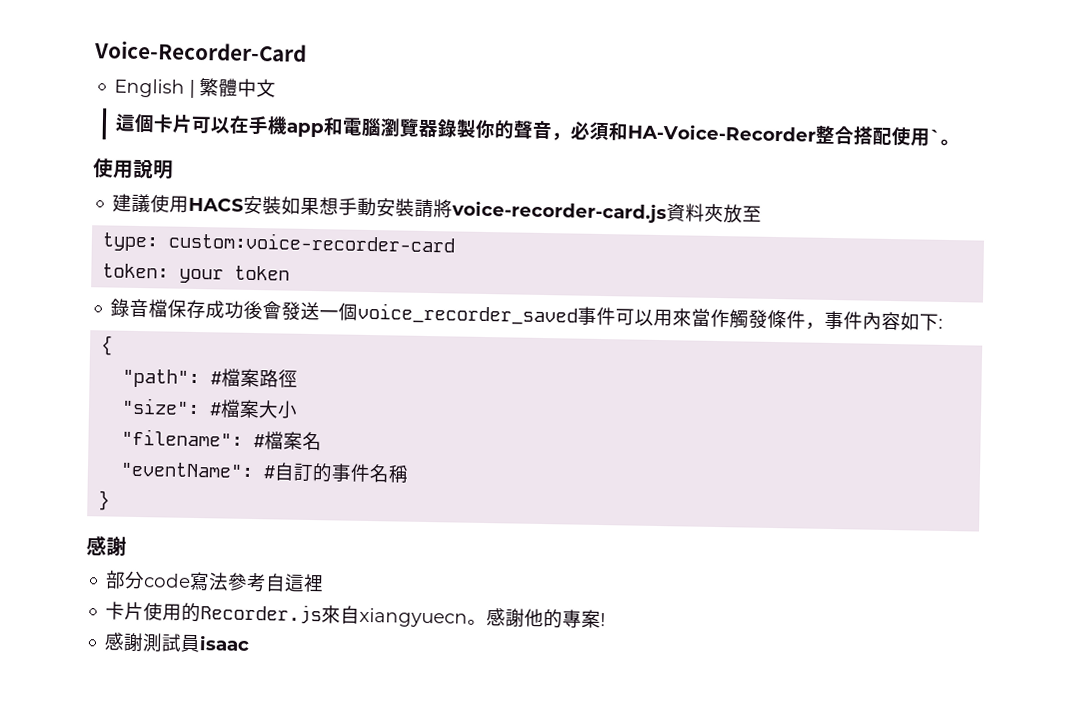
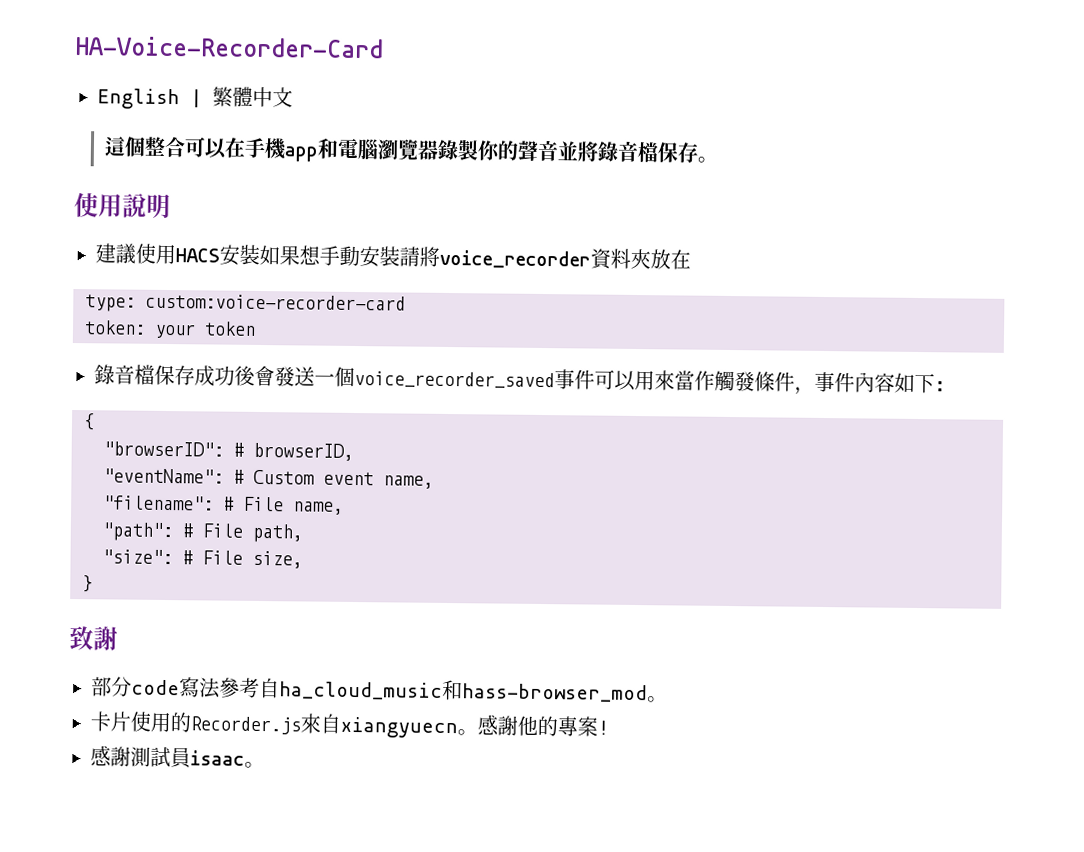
- Voice-Recorder-Card
+ HA-Voice-Recorder-Card
- 這個卡片可以在手機app和電腦瀏覽器錄製你的聲音，必須和HA-Voice-Recorder整合搭配使用`。
+ 這個整合可以在手機app和電腦瀏覽器錄製你的聲音並將錄音檔保存。
- 建議使用HACS安裝如果想手動安裝請將voice-recorder-card.js資料夾放至
+ 建議使用HACS安裝如果想手動安裝請將voice_recorder資料夾放在
+ "browserID": # browserID,
+ "eventName": # Custom event name,
+ "filename": # File name,
- "path": #檔案路徑
+ "path": # File path,
- "size": #檔案大小
- "filename": #檔案名
- "eventName": #自訂的事件名稱
+ "size": # File size,
  }
- 感謝
+ 致謝
- 部分code寫法參考自這裡
+ 部分code寫法參考自ha_cloud_music和hass-browser_mod。
- 感謝測試員isaac
+ 感謝測試員isaac。

